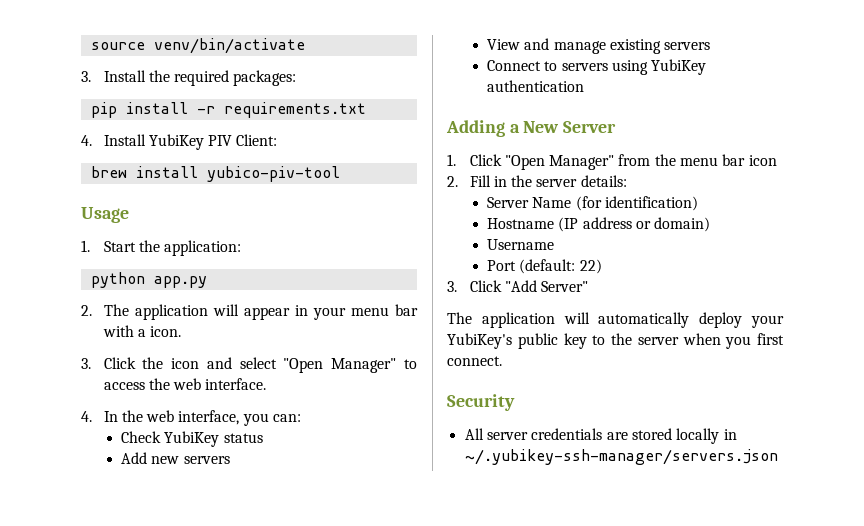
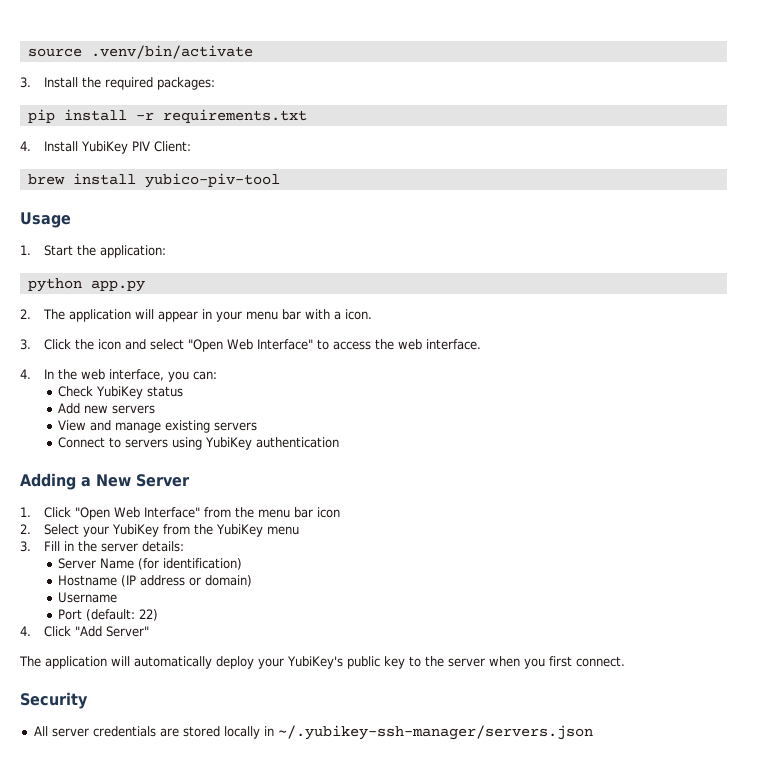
- source venv/bin/activate
+ source .venv/bin/activate
- 3. Click the icon and select "Open Manager" to access the web interface.
+ 3. Click the icon and select "Open Web Interface" to access the web interface.
- 1. Click "Open Manager" from the menu bar icon
+ 1. Click "Open Web Interface" from the menu bar icon
- 2. Fill in the server details:
+ 2. Select your YubiKey from the YubiKey menu
+ 3. Fill in the server details:
- 3. Click "Add Server"
+ 4. Click "Add Server"

